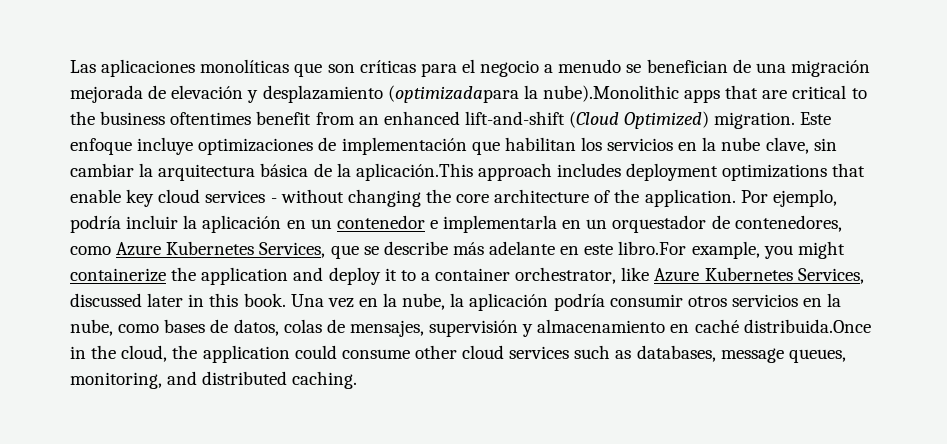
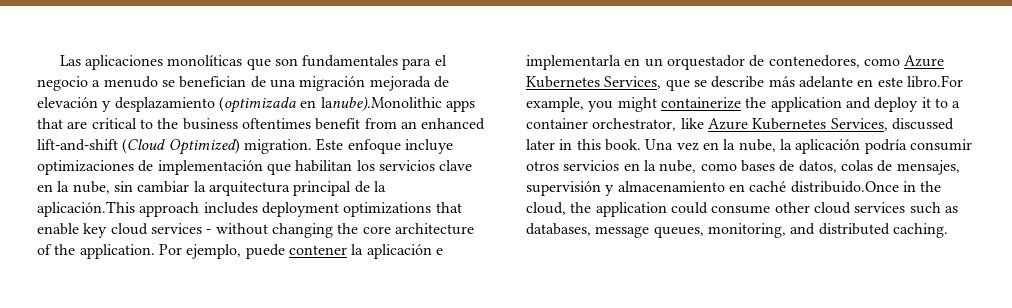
- Las aplicaciones monolíticas que son críticas para el negocio a menudo se benefician de una migración mejorada de elevación y desplazamiento (optimizadapara la nube).Monolithic apps that are critical to the business oftentimes benefit from an enhanced lift-and-shift (Cloud Optimized) migration.
+ Las aplicaciones monolíticas que son fundamentales para el negocio a menudo se benefician de una migración mejorada de elevación y desplazamiento (optimizada en lanube).Monolithic apps that are critical to the business oftentimes benefit from an enhanced lift-and-shift (Cloud Optimized) migration.
- Este enfoque incluye optimizaciones de implementación que habilitan los servicios en la nube clave, sin cambiar la arquitectura básica de la aplicación.This approach includes deployment optimizations that enable key cloud services - without changing the core architecture of the application.
+ Este enfoque incluye optimizaciones de implementación que habilitan los servicios clave en la nube, sin cambiar la arquitectura principal de la aplicación.This approach includes deployment optimizations that enable key cloud services - without changing the core architecture of the application.
- Por ejemplo, podría incluir la aplicación en un contenedor e implementarla en un orquestador de contenedores, como Azure Kubernetes Services, que se describe más adelante en este libro.For example, you might containerize the application and deploy it to a container orchestrator, like Azure Kubernetes Services, discussed later in this book.
+ Por ejemplo, puede contener la aplicación e implementarla en un orquestador de contenedores, como Azure Kubernetes Services, que se describe más adelante en este libro.For example, you might containerize the application and deploy it to a container orchestrator, like Azure Kubernetes Services, discussed later in this book.
- Una vez en la nube, la aplicación podría consumir otros servicios en la nube, como bases de datos, colas de mensajes, supervisión y almacenamiento en caché distribuida.Once in the cloud, the application could consume other cloud services such as databases, message queues, monitoring, and distributed caching.
+ Una vez en la nube, la aplicación podría consumir otros servicios en la nube, como bases de datos, colas de mensajes, supervisión y almacenamiento en caché distribuido.Once in the cloud, the application could consume other cloud services such as databases, message queues, monitoring, and distributed caching.

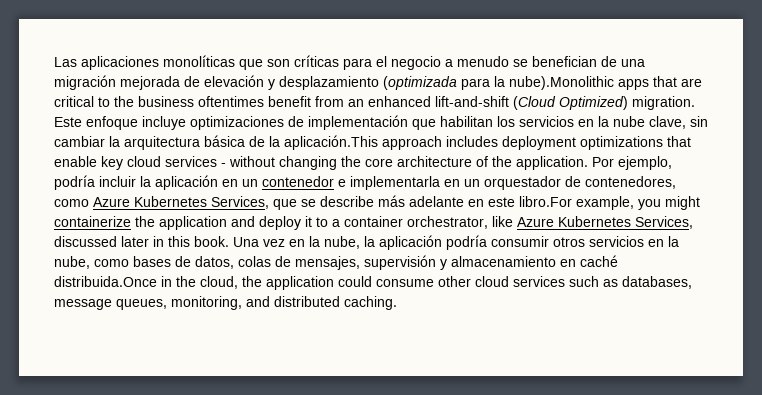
- Las aplicaciones monolíticas que son fundamentales para el negocio a menudo se benefician de una migración mejorada de elevación y desplazamiento (optimizada en lanube).Monolithic apps that are critical to the business oftentimes benefit from an enhanced lift-and-shift (Cloud Optimized) migration.
+ Las aplicaciones monolíticas que son críticas para el negocio a menudo se benefician de una migración mejorada de elevación y desplazamiento (optimizada para la nube).Monolithic apps that are critical to the business oftentimes benefit from an enhanced lift-and-shift (Cloud Optimized) migration.
- Este enfoque incluye optimizaciones de implementación que habilitan los servicios clave en la nube, sin cambiar la arquitectura principal de la aplicación.This approach includes deployment optimizations that enable key cloud services - without changing the core architecture of the application.
+ Este enfoque incluye optimizaciones de implementación que habilitan los servicios en la nube clave, sin cambiar la arquitectura básica de la aplicación.This approach includes deployment optimizations that enable key cloud services - without changing the core architecture of the application.
- Por ejemplo, puede contener la aplicación e implementarla en un orquestador de contenedores, como Azure Kubernetes Services, que se describe más adelante en este libro.For example, you might containerize the application and deploy it to a container orchestrator, like Azure Kubernetes Services, discussed later in this book.
+ Por ejemplo, podría incluir la aplicación en un contenedor e implementarla en un orquestador de contenedores, como Azure Kubernetes Services, que se describe más adelante en este libro.For example, you might containerize the application and deploy it to a container orchestrator, like Azure Kubernetes Services, discussed later in this book.
- Una vez en la nube, la aplicación podría consumir otros servicios en la nube, como bases de datos, colas de mensajes, supervisión y almacenamiento en caché distribuido.Once in the cloud, the application could consume other cloud services such as databases, message queues, monitoring, and distributed caching.
+ Una vez en la nube, la aplicación podría consumir otros servicios en la nube, como bases de datos, colas de mensajes, supervisión y almacenamiento en caché distribuida.Once in the cloud, the application could consume other cloud services such as databases, message queues, monitoring, and distributed caching.

